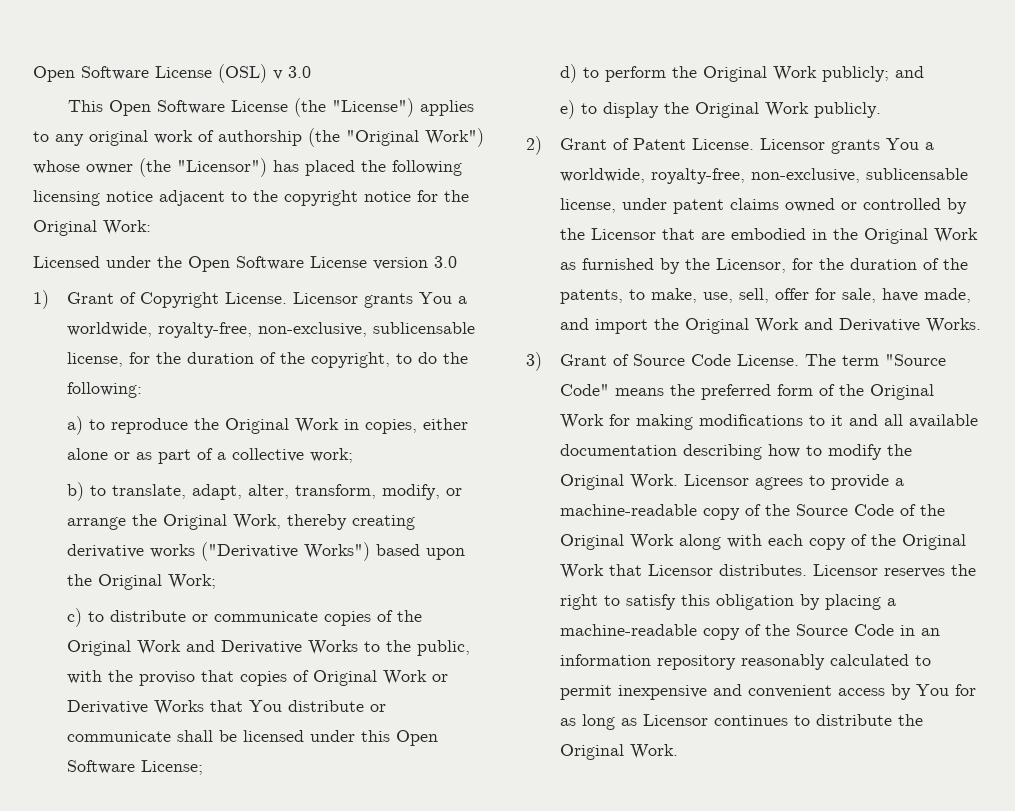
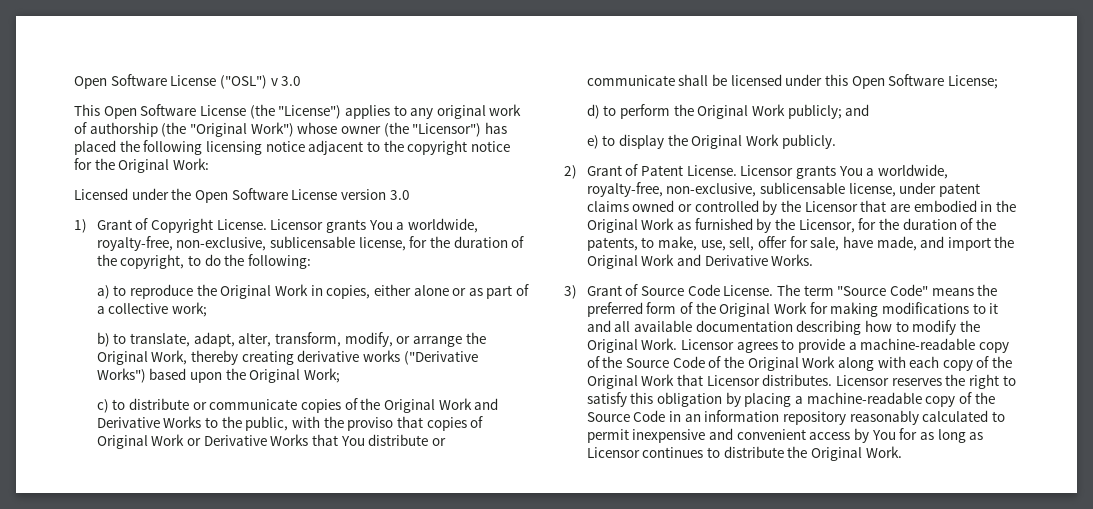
- Open Software License (OSL) v 3.0
+ Open Software License ("OSL") v 3.0

